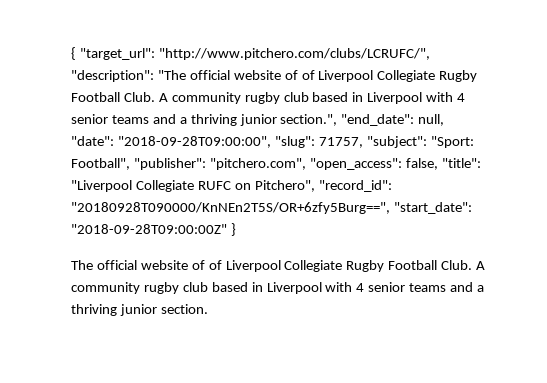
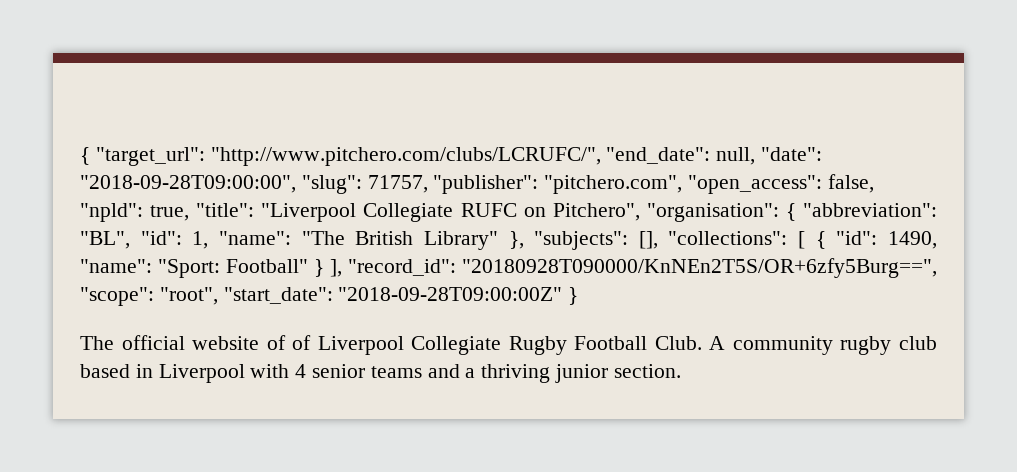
- { "target_url": "http://www.pitchero.com/clubs/LCRUFC/", "description": "The official website of of Liverpool Collegiate Rugby Football Club. A community rugby club based in Liverpool with 4 senior teams and a thriving junior section.", "end_date": null, "date": "2018-09-28T09:00:00", "slug": 71757, "subject": "Sport: Football", "publisher": "pitchero.com", "open_access": false, "title": "Liverpool Collegiate RUFC on Pitchero", "record_id": "20180928T090000/KnNEn2T5S/OR+6zfy5Burg==", "start_date": "2018-09-28T09:00:00Z" }
+ { "target_url": "http://www.pitchero.com/clubs/LCRUFC/", "end_date": null, "date": "2018-09-28T09:00:00", "slug": 71757, "publisher": "pitchero.com", "open_access": false, "npld": true, "title": "Liverpool Collegiate RUFC on Pitchero", "organisation": { "abbreviation": "BL", "id": 1, "name": "The British Library" }, "subjects": [], "collections": [ { "id": 1490, "name": "Sport: Football" } ], "record_id": "20180928T090000/KnNEn2T5S/OR+6zfy5Burg==", "scope": "root", "start_date": "2018-09-28T09:00:00Z" }

